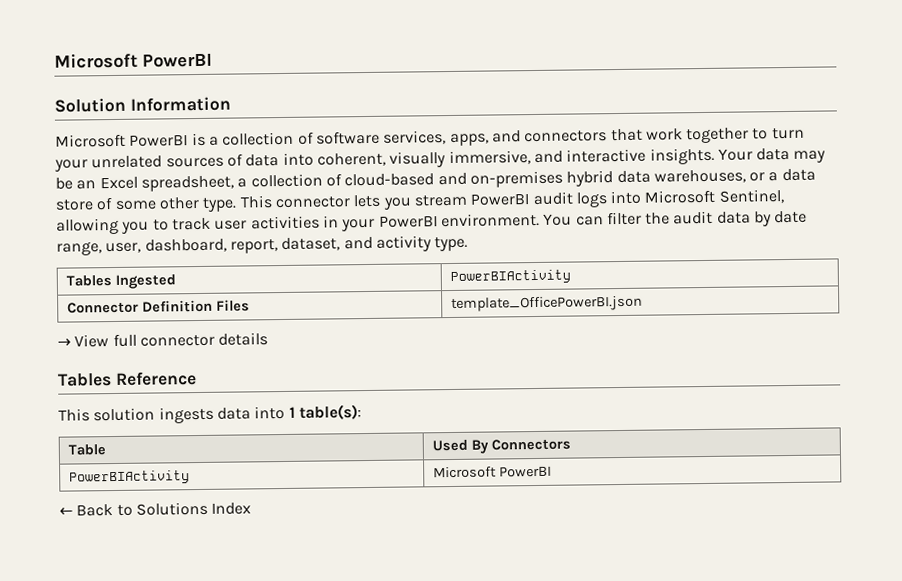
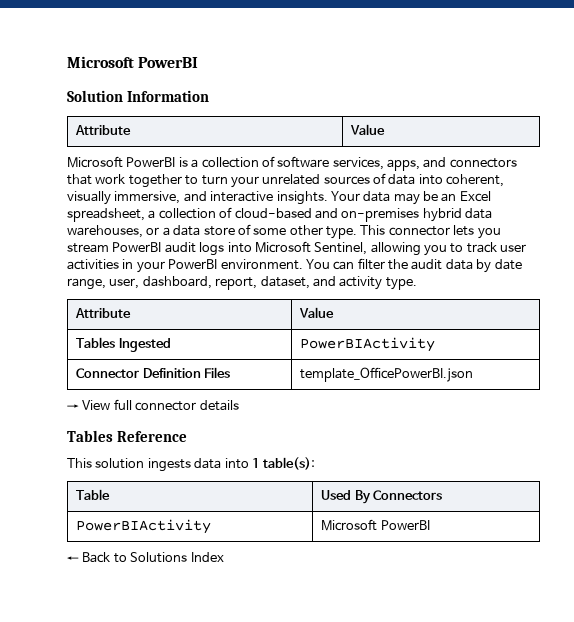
  Solution Information
+ Attribute | Value
  You can filter the audit data by date range, user, dashboard, report, dataset, and activity type.
+ Attribute | Value

